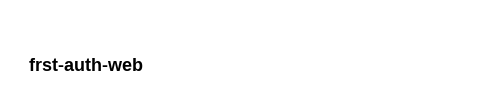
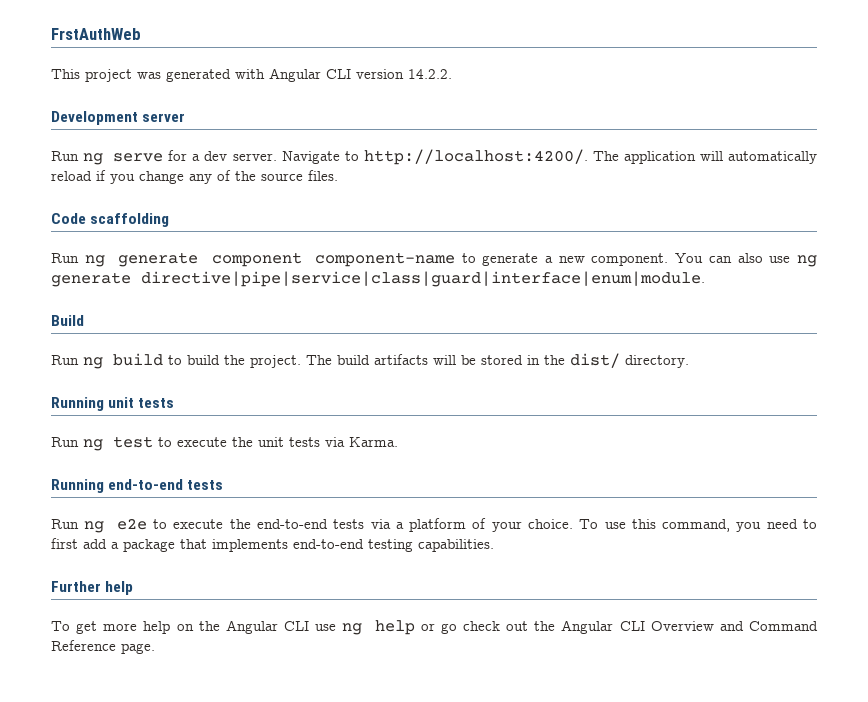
- frst-auth-web
+ FrstAuthWeb
+ This project was generated with Angular CLI version 14.2.2.
+ Development server
+ Run ng serve for a dev server. Navigate to http://localhost:4200/. The application will automatically reload if you change any of the source files.
+ Code scaffolding
+ Run ng generate component component-name to generate a new component. You can also use ng generate directive|pipe|service|class|guard|interface|enum|module.
+ Build
+ Run ng build to build the project. The build artifacts will be stored in the dist/ directory.
+ Running unit tests
+ Run ng test to execute the unit tests via Karma.
+ Running end-to-end tests
+ Run ng e2e to execute the end-to-end tests via a platform of your choice. To use this command, you need to first add a package that implements end-to-end testing capabilities.
+ Further help
+ To get more help on the Angular CLI use ng help or go check out the Angular CLI Overview and Command Reference page.

